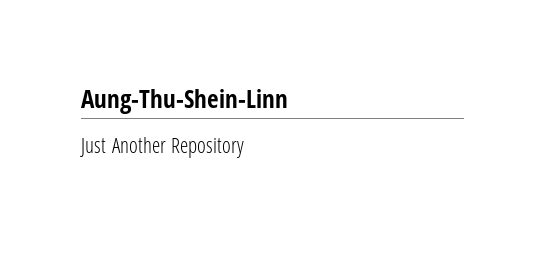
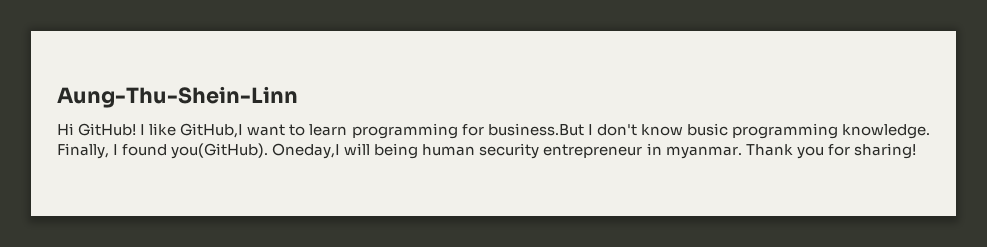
- Just Another Repository
+ Hi GitHub! I like GitHub,I want to learn programming for business.But I don't know busic programming knowledge. Finally, I found you(GitHub). Oneday,I will being human security entrepreneur in myanmar. Thank you for sharing!

